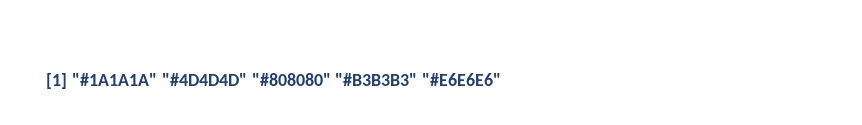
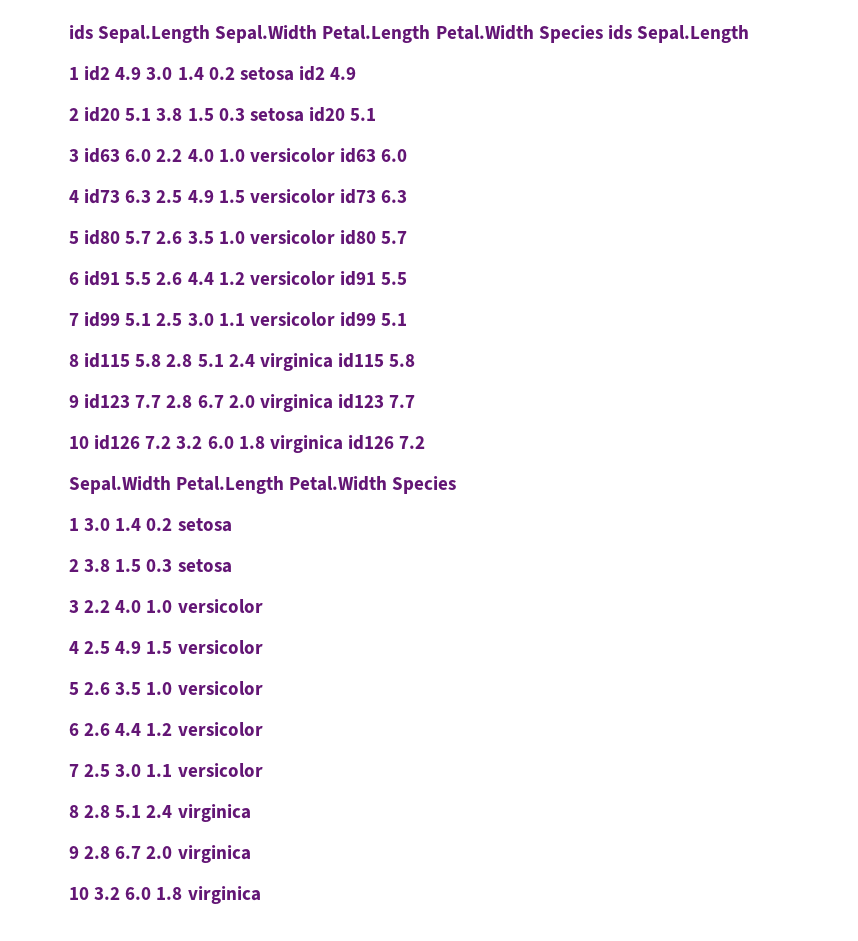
- [1] "#1A1A1A" "#4D4D4D" "#808080" "#B3B3B3" "#E6E6E6"
+ ids Sepal.Length Sepal.Width Petal.Length Petal.Width Species ids Sepal.Length
+ 1 id2 4.9 3.0 1.4 0.2 setosa id2 4.9
+ 2 id20 5.1 3.8 1.5 0.3 setosa id20 5.1
+ 3 id63 6.0 2.2 4.0 1.0 versicolor id63 6.0
+ 4 id73 6.3 2.5 4.9 1.5 versicolor id73 6.3
+ 5 id80 5.7 2.6 3.5 1.0 versicolor id80 5.7
+ 6 id91 5.5 2.6 4.4 1.2 versicolor id91 5.5
+ 7 id99 5.1 2.5 3.0 1.1 versicolor id99 5.1
+ 8 id115 5.8 2.8 5.1 2.4 virginica id115 5.8
+ 9 id123 7.7 2.8 6.7 2.0 virginica id123 7.7
+ 10 id126 7.2 3.2 6.0 1.8 virginica id126 7.2
+ Sepal.Width Petal.Length Petal.Width Species
+ 1 3.0 1.4 0.2 setosa
+ 2 3.8 1.5 0.3 setosa
+ 3 2.2 4.0 1.0 versicolor
+ 4 2.5 4.9 1.5 versicolor
+ 5 2.6 3.5 1.0 versicolor
+ 6 2.6 4.4 1.2 versicolor
+ 7 2.5 3.0 1.1 versicolor
+ 8 2.8 5.1 2.4 virginica
+ 9 2.8 6.7 2.0 virginica
+ 10 3.2 6.0 1.8 virginica

